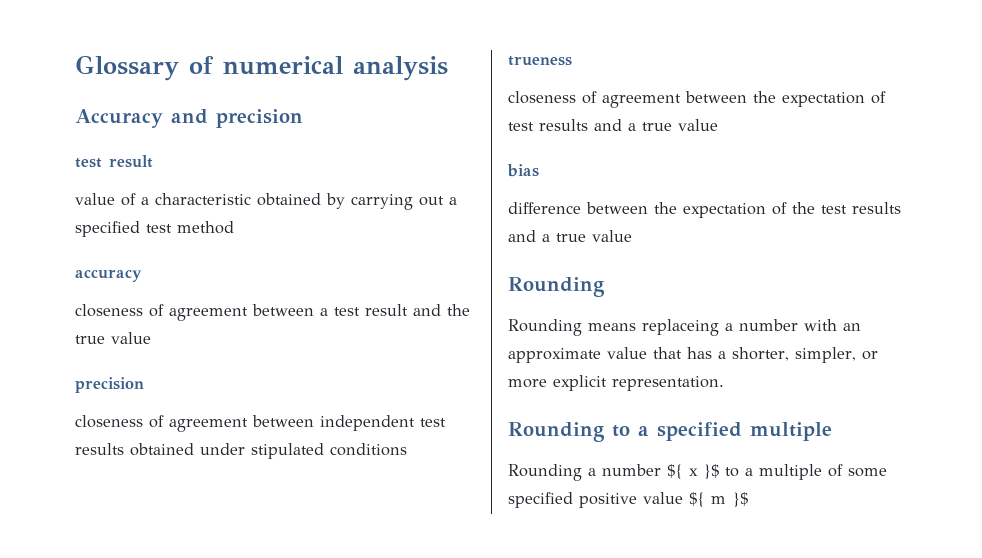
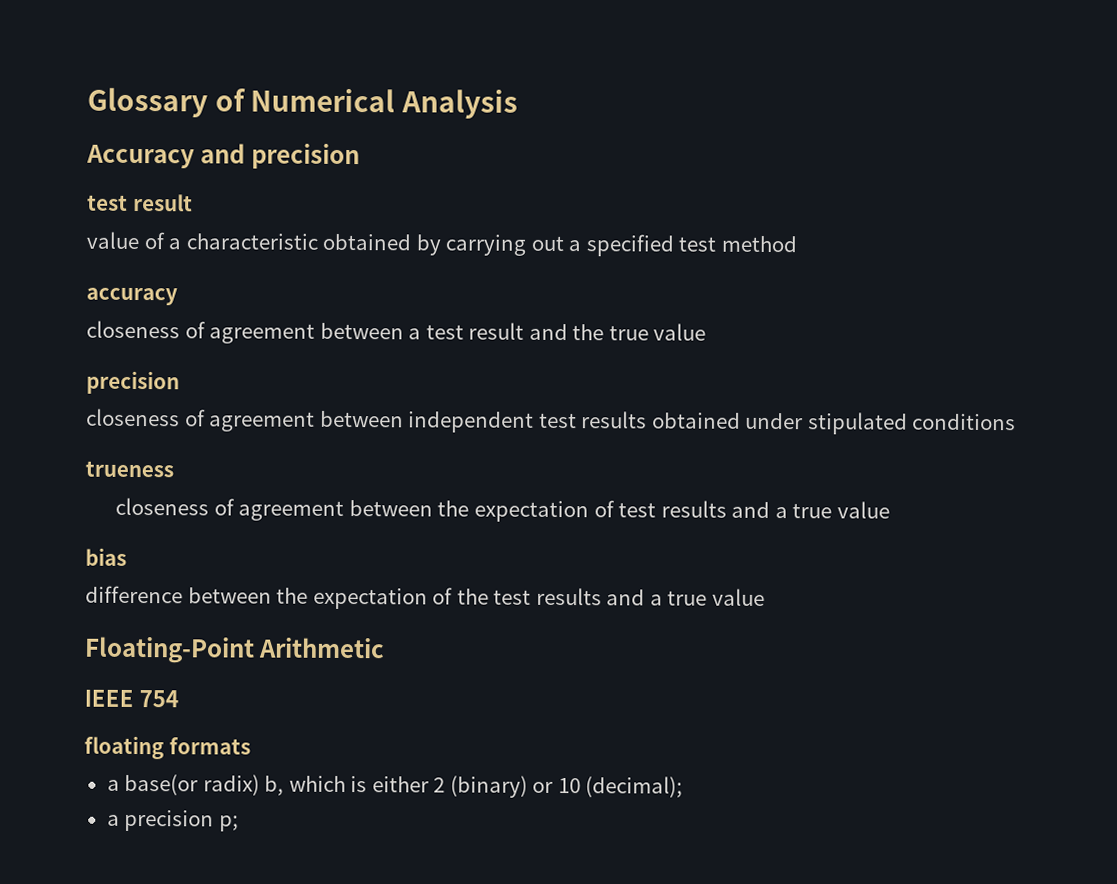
- Glossary of numerical analysis
+ Glossary of Numerical Analysis
  difference between the expectation of the test results and a true value
- Rounding
- Rounding means replaceing a number with an approximate value that has a shorter, simpler, or more explicit representation.
- Rounding to a specified multiple
- Rounding a number ${ x }$ to a multiple of some specified positive value ${ m }$
+ Floating-Point Arithmetic
+ IEEE 754
+ floating formats
+ a base(or radix) b, which is either 2 (binary) or 10 (decimal);
+ a precision p;

